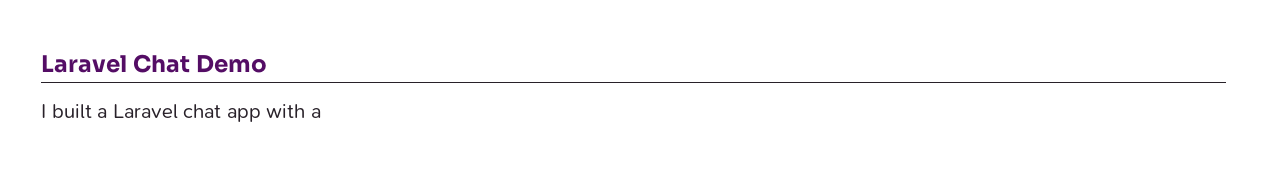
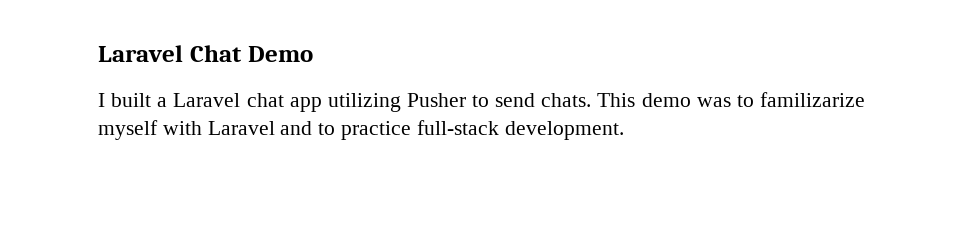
- I built a Laravel chat app with a
+ I built a Laravel chat app utilizing Pusher to send chats. This demo was to familizarize myself with Laravel and to practice full-stack development.

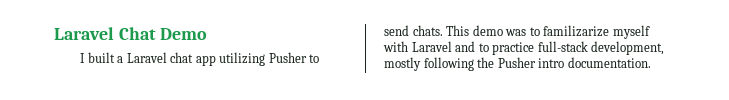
- This demo was to familizarize myself with Laravel and to practice full-stack development.
+ This demo was to familizarize myself with Laravel and to practice full-stack development, mostly following the Pusher intro documentation.

